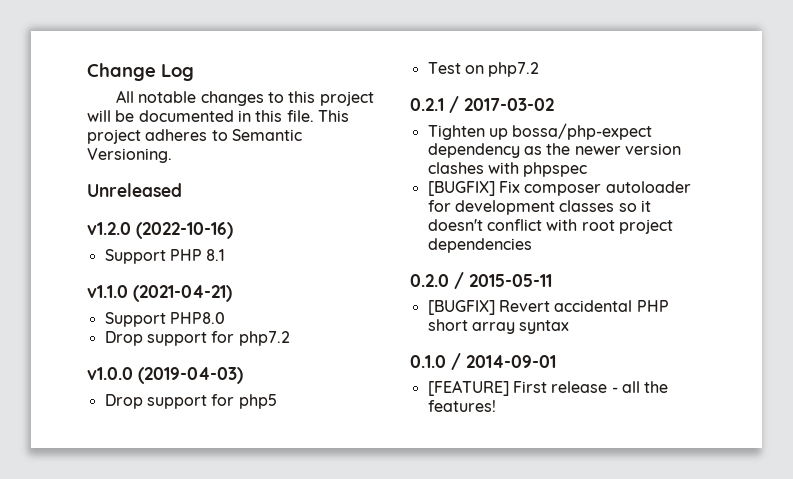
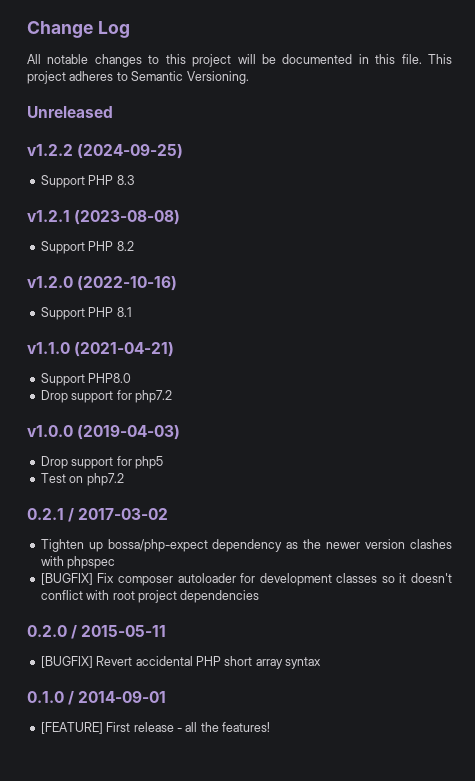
+ v1.2.2 (2024-09-25)
+ Support PHP 8.3
+ v1.2.1 (2023-08-08)
+ Support PHP 8.2

